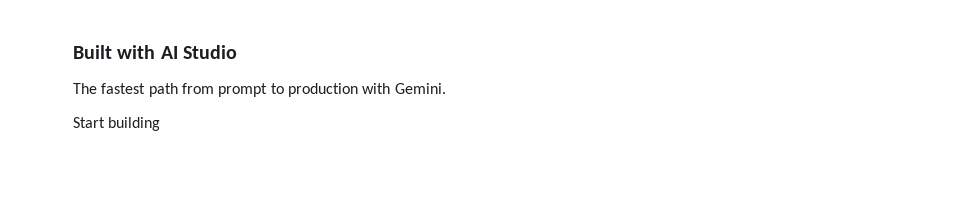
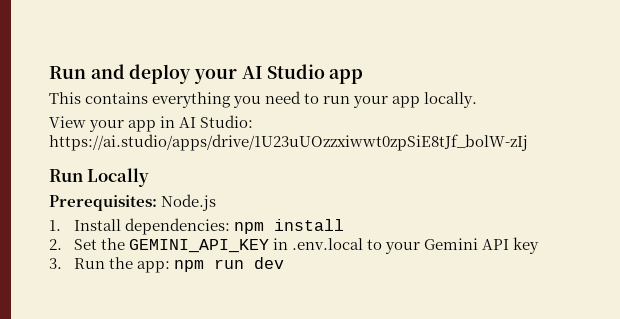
- Built with AI Studio
- The fastest path from prompt to production with Gemini.
- Start building
+ Run and deploy your AI Studio app
+ This contains everything you need to run your app locally.
+ View your app in AI Studio: https://ai.studio/apps/drive/1U23uUOzzxiwwt0zpSiE8tJf_bolW-zIj
+ Run Locally
+ Prerequisites: Node.js
+ 1. Install dependencies: npm install
+ 2. Set the GEMINI_API_KEY in .env.local to your Gemini API key
+ 3. Run the app: npm run dev

